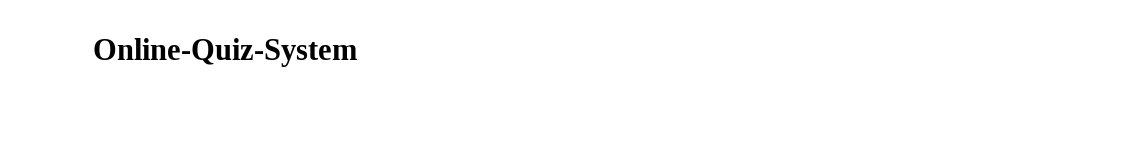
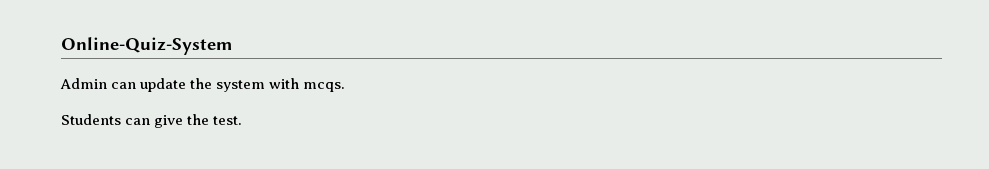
+ Admin can update the system with mcqs.
+ Students can give the test.

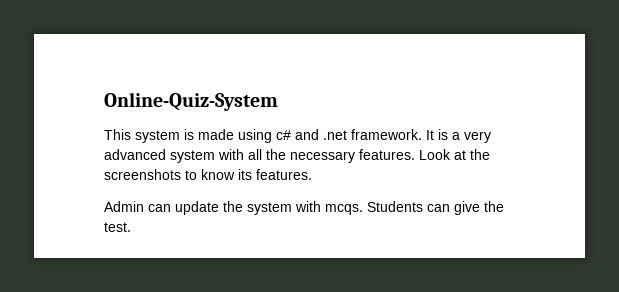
+ This system is made using c# and .net framework. It is a very advanced system with all the necessary features. Look at the screenshots to know its features.
- Admin can update the system with mcqs.
- Students can give the test.
+ Admin can update the system with mcqs. Students can give the test.

